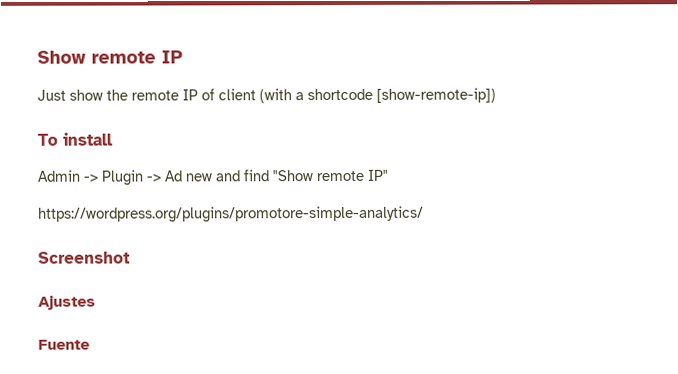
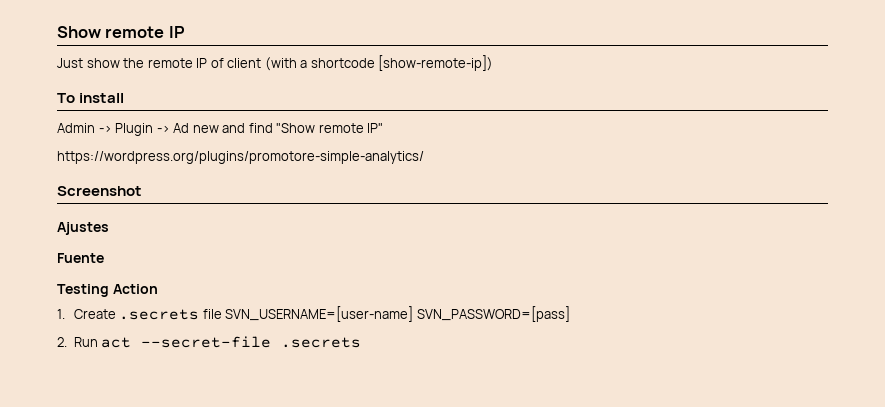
+ Testing Action
+ 1. Create .secrets file SVN_USERNAME=[user-name] SVN_PASSWORD=[pass]
+ 2. Run act --secret-file .secrets

